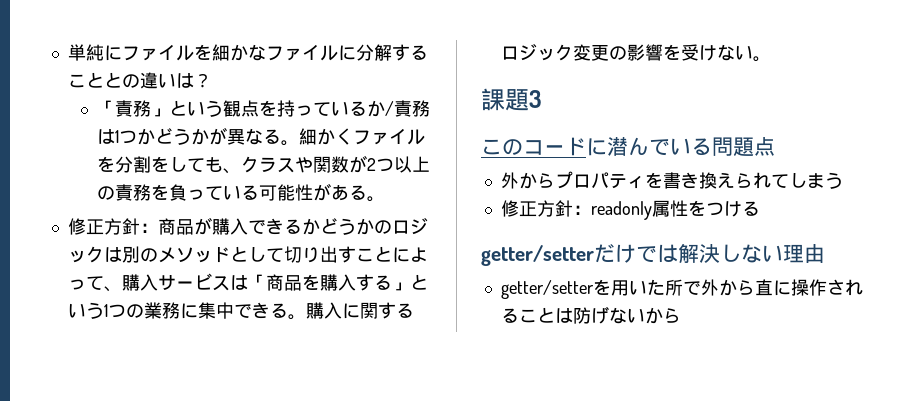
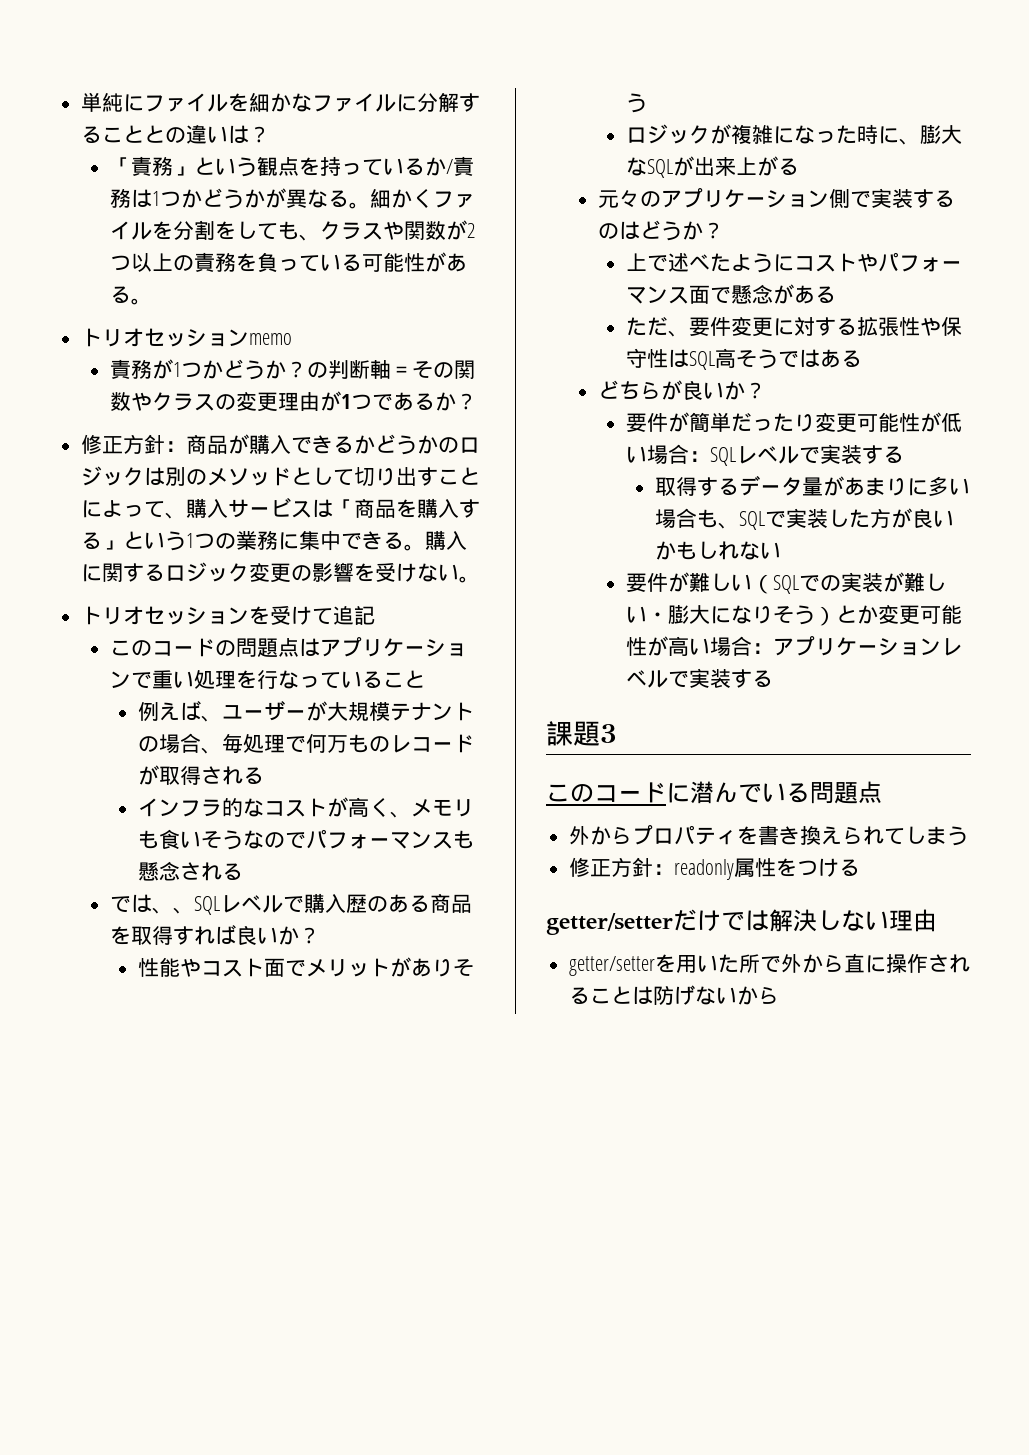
+ トリオセッションmemo
+ 責務が1つかどうか？の判断軸＝その関数やクラスの変更理由が1つであるか？
+ トリオセッションを受けて追記
+ このコードの問題点はアプリケーションで重い処理を行なっていること
+ 例えば、ユーザーが大規模テナントの場合、毎処理で何万ものレコードが取得される
+ インフラ的なコストが高く、メモリも食いそうなのでパフォーマンスも懸念される
+ では、、SQLレベルで購入歴のある商品を取得すれば良いか？
+ 性能やコスト面でメリットがありそう
+ ロジックが複雑になった時に、膨大なSQLが出来上がる
+ 元々のアプリケーション側で実装するのはどうか？
+ 上で述べたようにコストやパフォーマンス面で懸念がある
+ ただ、要件変更に対する拡張性や保守性はSQL高そうではある
+ どちらが良いか？
+ 要件が簡単だったり変更可能性が低い場合：SQLレベルで実装する
+ 取得するデータ量があまりに多い場合も、SQLで実装した方が良いかもしれない
+ 要件が難しい（SQLでの実装が難しい・膨大になりそう）とか変更可能性が高い場合：アプリケーションレベルで実装する

